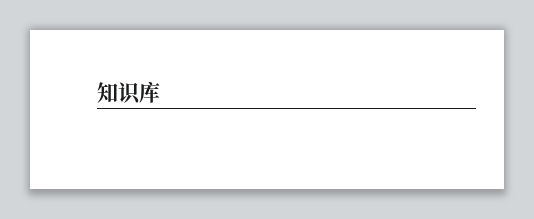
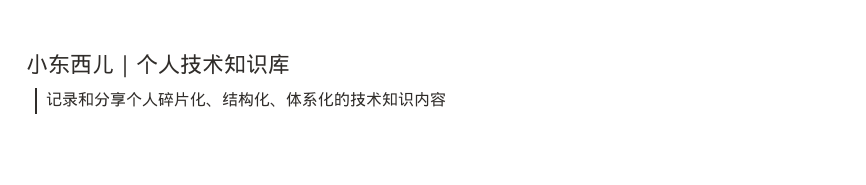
- 知识库
+ 小东西儿｜个人技术知识库
+ 记录和分享个人碎片化、结构化、体系化的技术知识内容

